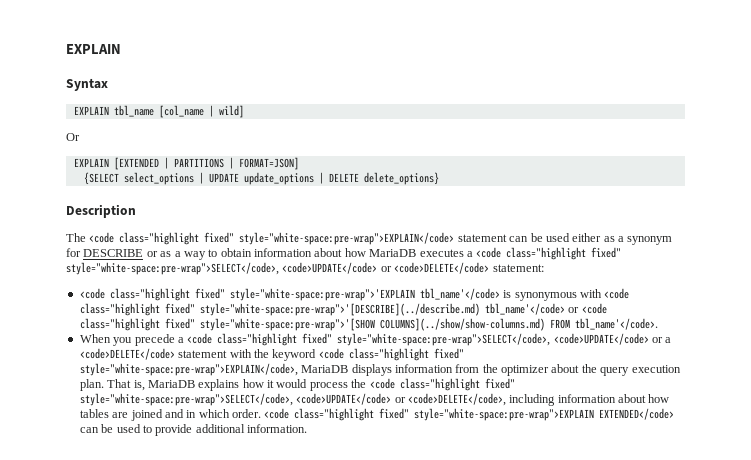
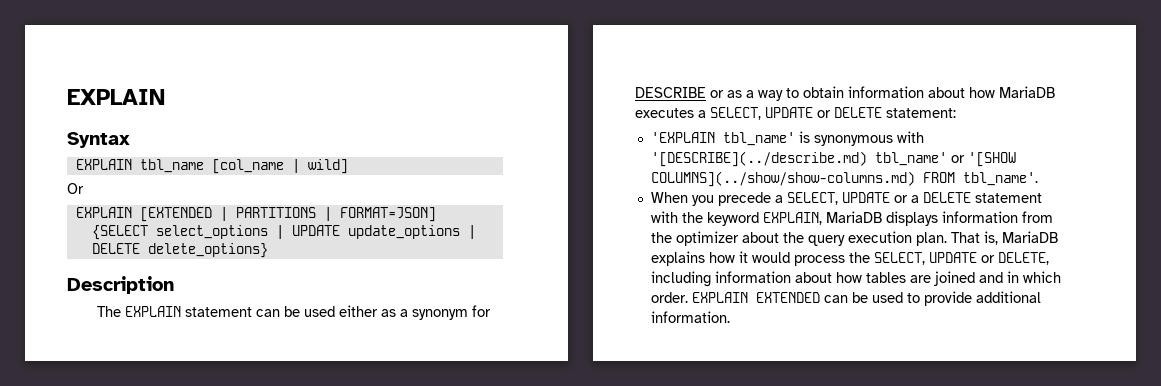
- The <code class="highlight fixed" style="white-space:pre-wrap">EXPLAIN</code> statement can be used either as a synonym for DESCRIBE or as a way to obtain information about how MariaDB executes a <code class="highlight fixed" style="white-space:pre-wrap">SELECT</code>, <code>UPDATE</code> or <code>DELETE</code> statement:
- <code class="highlight fixed" style="white-space:pre-wrap">'EXPLAIN tbl_name'</code> is synonymous with <code class="highlight fixed" style="white-space:pre-wrap">'[DESCRIBE](../describe.md) tbl_name'</code> or <code class="highlight fixed" style="white-space:pre-wrap">'[SHOW COLUMNS](../show/show-columns.md) FROM tbl_name'</code>.
+ The EXPLAIN statement can be used either as a synonym for DESCRIBE or as a way to obtain information about how MariaDB executes a SELECT, UPDATE or DELETE statement:
+ 'EXPLAIN tbl_name' is synonymous with '[DESCRIBE](../describe.md) tbl_name' or '[SHOW COLUMNS](../show/show-columns.md) FROM tbl_name'.
- When you precede a <code class="highlight fixed" style="white-space:pre-wrap">SELECT</code>, <code>UPDATE</code> or a <code>DELETE</code> statement with the keyword <code class="highlight fixed" style="white-space:pre-wrap">EXPLAIN</code>, MariaDB displays information from the optimizer about the query execution plan.
+ When you precede a SELECT, UPDATE or a DELETE statement with the keyword EXPLAIN, MariaDB displays information from the optimizer about the query execution plan.
- That is, MariaDB explains how it would process the <code class="highlight fixed" style="white-space:pre-wrap">SELECT</code>, <code>UPDATE</code> or <code>DELETE</code>, including information about how tables are joined and in which order.
+ That is, MariaDB explains how it would process the SELECT, UPDATE or DELETE, including information about how tables are joined and in which order.
- <code class="highlight fixed" style="white-space:pre-wrap">EXPLAIN EXTENDED</code> can be used to provide additional information.
+ EXPLAIN EXTENDED can be used to provide additional information.

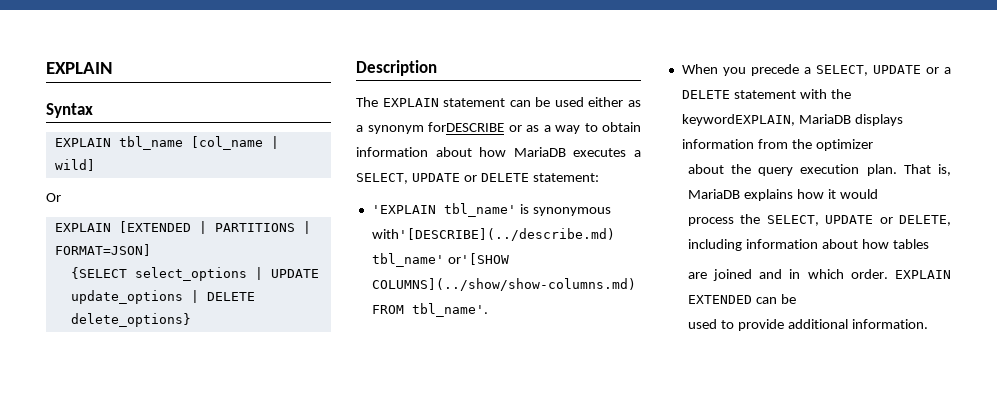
- The EXPLAIN statement can be used either as a synonym for DESCRIBE or as a way to obtain information about how MariaDB executes a SELECT, UPDATE or DELETE statement:
+ The EXPLAIN statement can be used either as a synonym forDESCRIBE or as a way to obtain information about how MariaDB executes a SELECT, UPDATE or DELETE statement:
- 'EXPLAIN tbl_name' is synonymous with '[DESCRIBE](../describe.md) tbl_name' or '[SHOW COLUMNS](../show/show-columns.md) FROM tbl_name'.
+ 'EXPLAIN tbl_name' is synonymous with'[DESCRIBE](../describe.md) tbl_name' or'[SHOW COLUMNS](../show/show-columns.md) FROM tbl_name'.
- When you precede a SELECT, UPDATE or a DELETE statement with the keyword EXPLAIN, MariaDB displays information from the optimizer about the query execution plan.
+ When you precede a SELECT, UPDATE or a DELETE statement with the keywordEXPLAIN, MariaDB displays information from the optimizer
+ about the query execution plan.
- That is, MariaDB explains how it would process the SELECT, UPDATE or DELETE, including information about how tables are joined and in which order.
+ That is, MariaDB explains how it would
+ process the SELECT, UPDATE or DELETE, including information about how tables
+ are joined and in which order.
- EXPLAIN EXTENDED can be used to provide additional information.
+ EXPLAIN EXTENDED can be
+ used to provide additional information.

